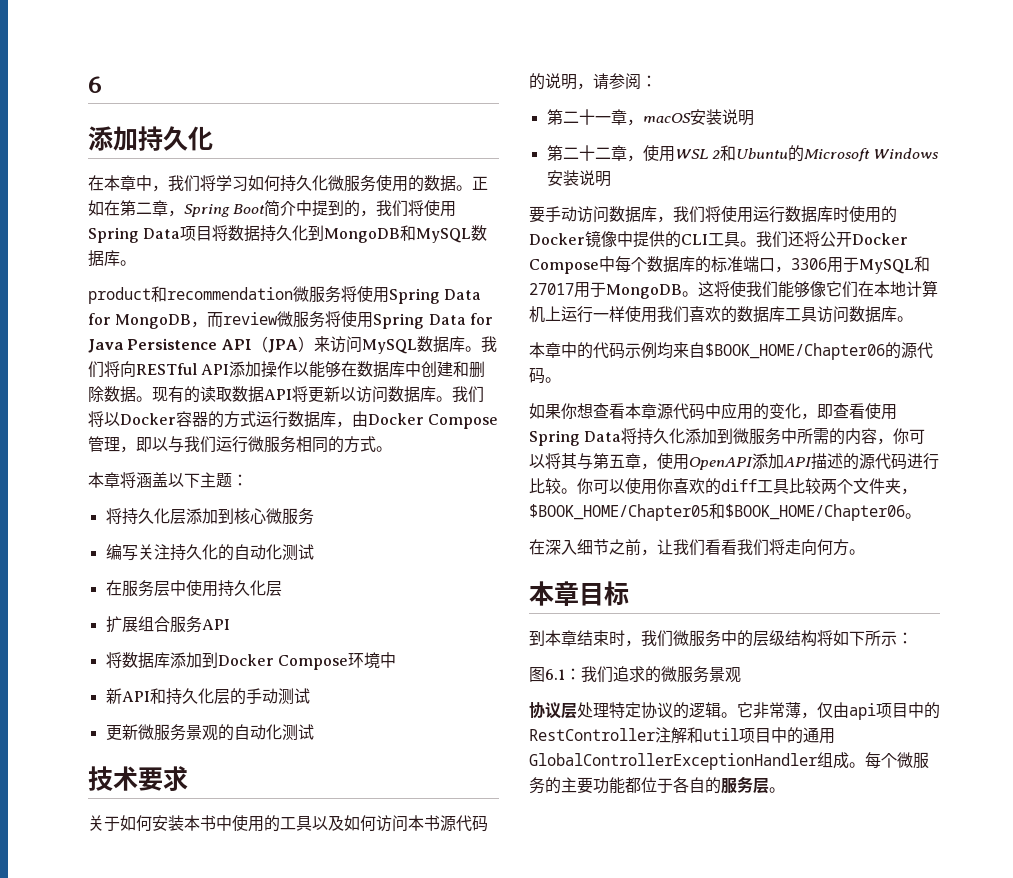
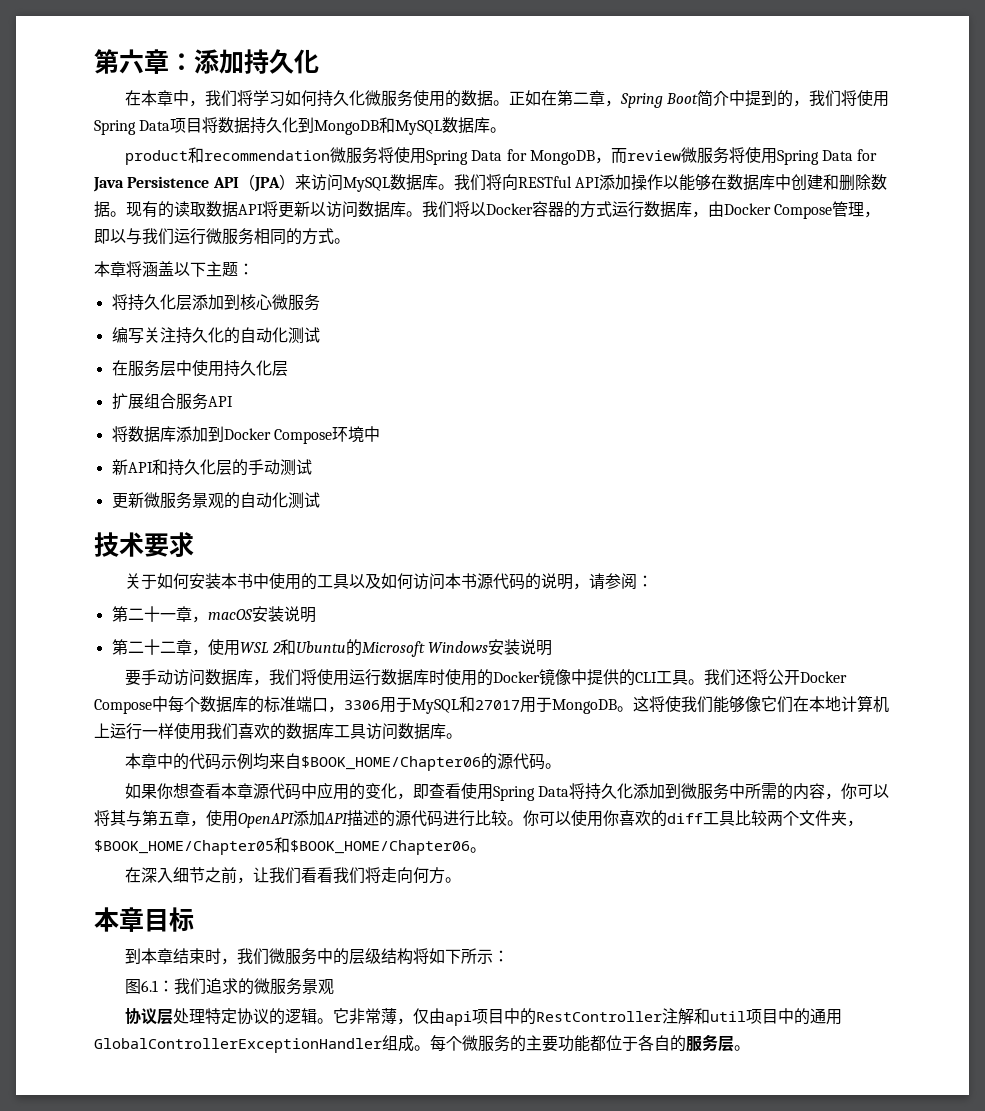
- 6
- 添加持久化
+ 第六章：添加持久化

